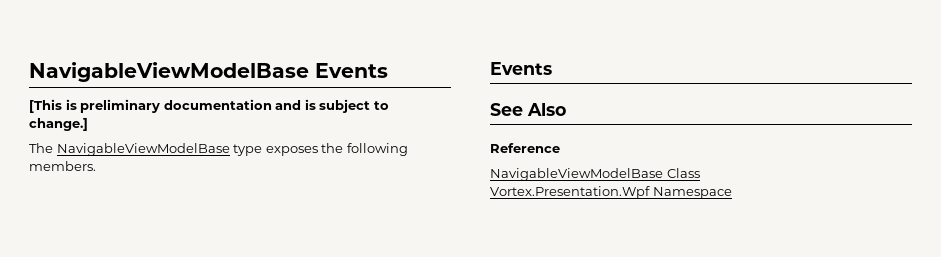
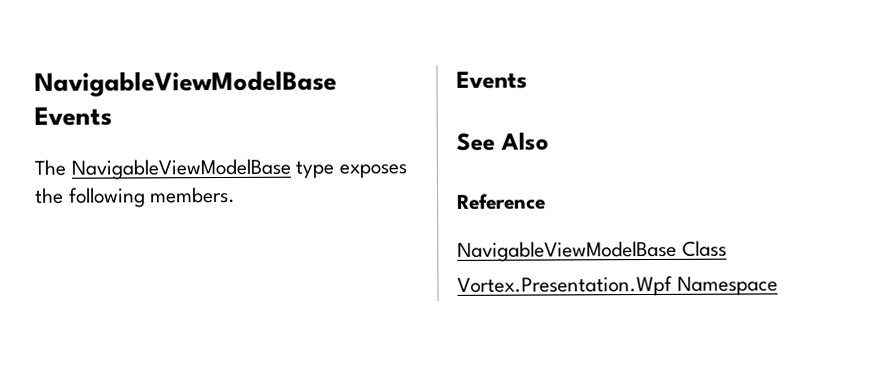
- [This is preliminary documentation and is subject to change.]

